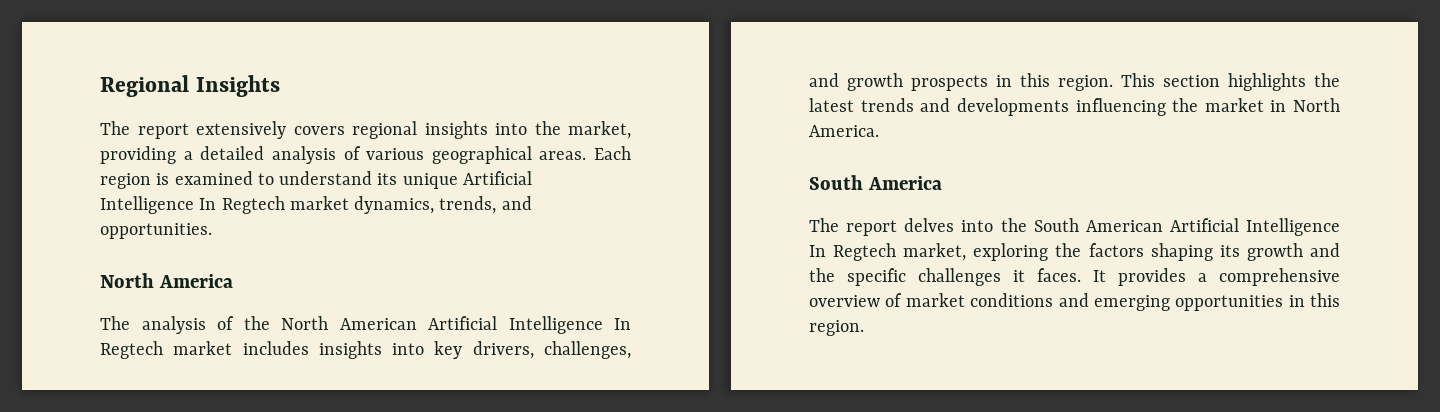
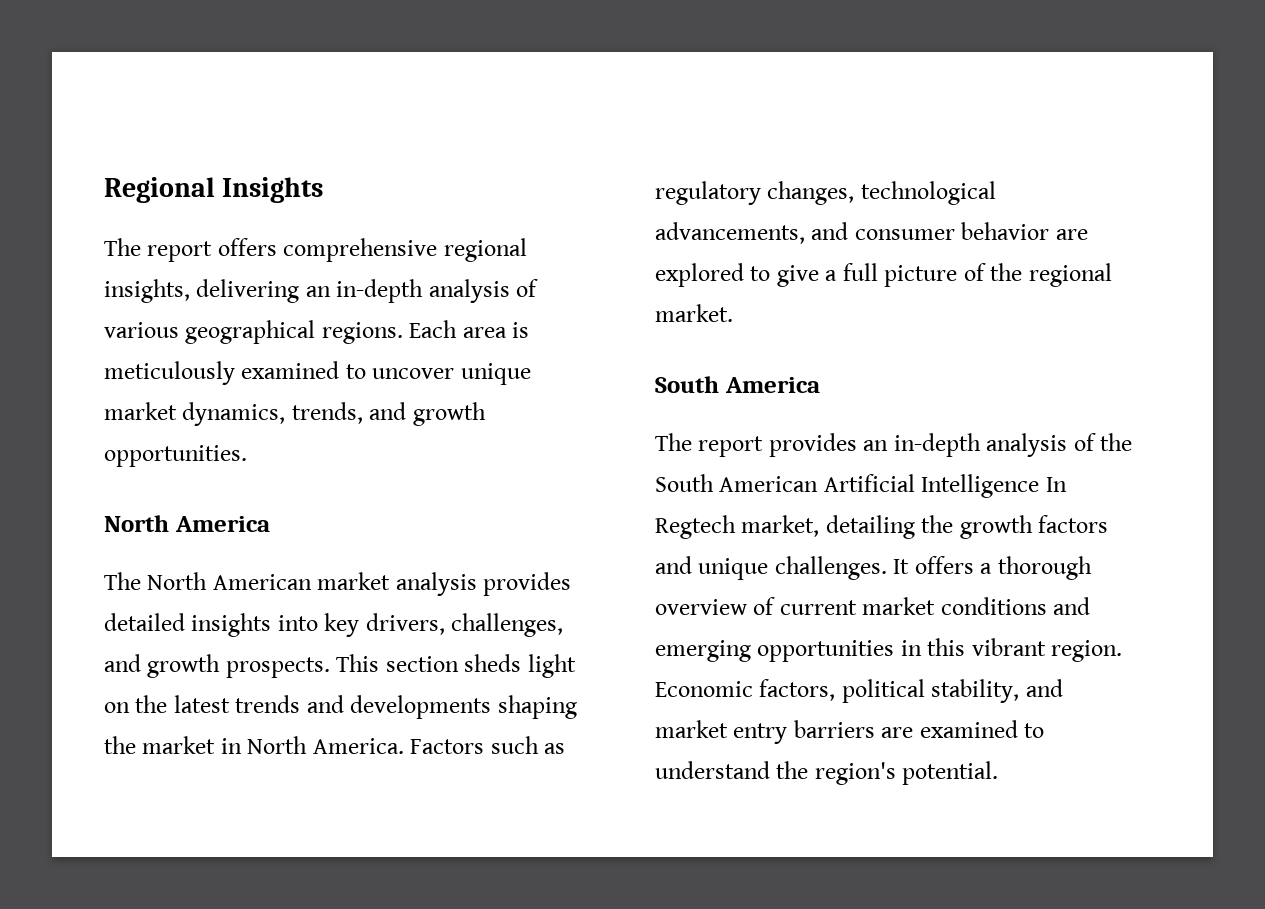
- The report extensively covers regional insights into the market, providing a detailed analysis of various geographical areas. Each region is examined to understand its unique Artificial Intelligence In Regtech market dynamics, trends, and opportunities.
+ The report offers comprehensive regional insights, delivering an in-depth analysis of various geographical regions. Each area is meticulously examined to uncover unique market dynamics, trends, and growth opportunities.
- The analysis of the North American Artificial Intelligence In Regtech market includes insights into key drivers, challenges, and growth prospects in this region. This section highlights the latest trends and developments influencing the market in North America.
+ The North American market analysis provides detailed insights into key drivers, challenges, and growth prospects. This section sheds light on the latest trends and developments shaping the market in North America. Factors such as regulatory changes, technological advancements, and consumer behavior are explored to give a full picture of the regional market.
- The report delves into the South American Artificial Intelligence In Regtech market, exploring the factors shaping its growth and the specific challenges it faces. It provides a comprehensive overview of market conditions and emerging opportunities in this region.
+ The report provides an in-depth analysis of the South American Artificial Intelligence In Regtech market, detailing the growth factors and unique challenges. It offers a thorough overview of current market conditions and emerging opportunities in this vibrant region. Economic factors, political stability, and market entry barriers are examined to understand the region's potential.

